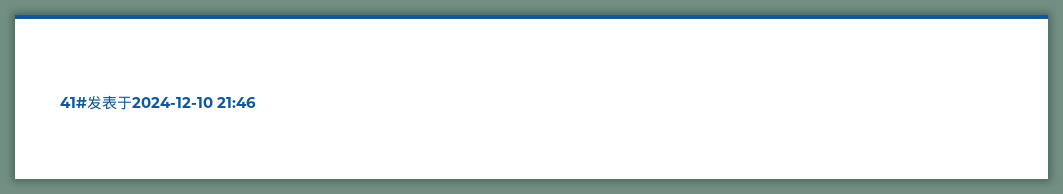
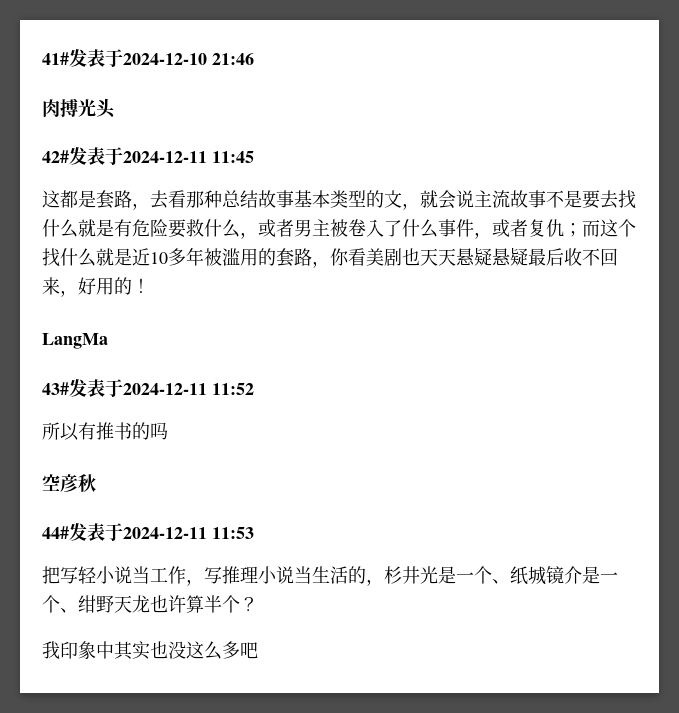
+ 肉搏光头
+ 42#发表于2024-12-11 11:45
+ 这都是套路，去看那种总结故事基本类型的文，就会说主流故事不是要去找什么就是有危险要救什么，或者男主被卷入了什么事件，或者复仇；而这个找什么就是近10多年被滥用的套路，你看美剧也天天悬疑悬疑最后收不回来，好用的！
+ LangMa
+ 43#发表于2024-12-11 11:52
+ 所以有推书的吗
+ 空彦秋
+ 44#发表于2024-12-11 11:53
+ 把写轻小说当工作，写推理小说当生活的，杉井光是一个、纸城镜介是一个、绀野天龙也许算半个？
+ 我印象中其实也没这么多吧

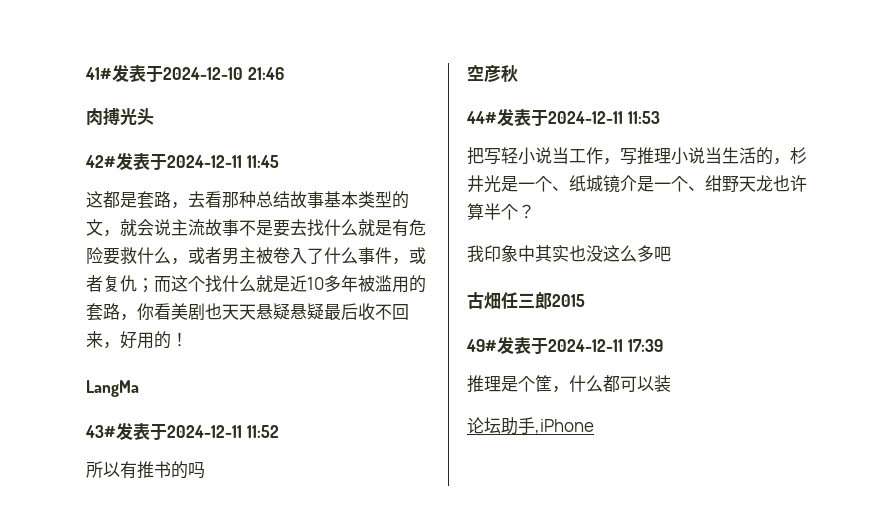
+ 古畑任三郎2015
+ 49#发表于2024-12-11 17:39
+ 推理是个筐，什么都可以装
+ 论坛助手,iPhone

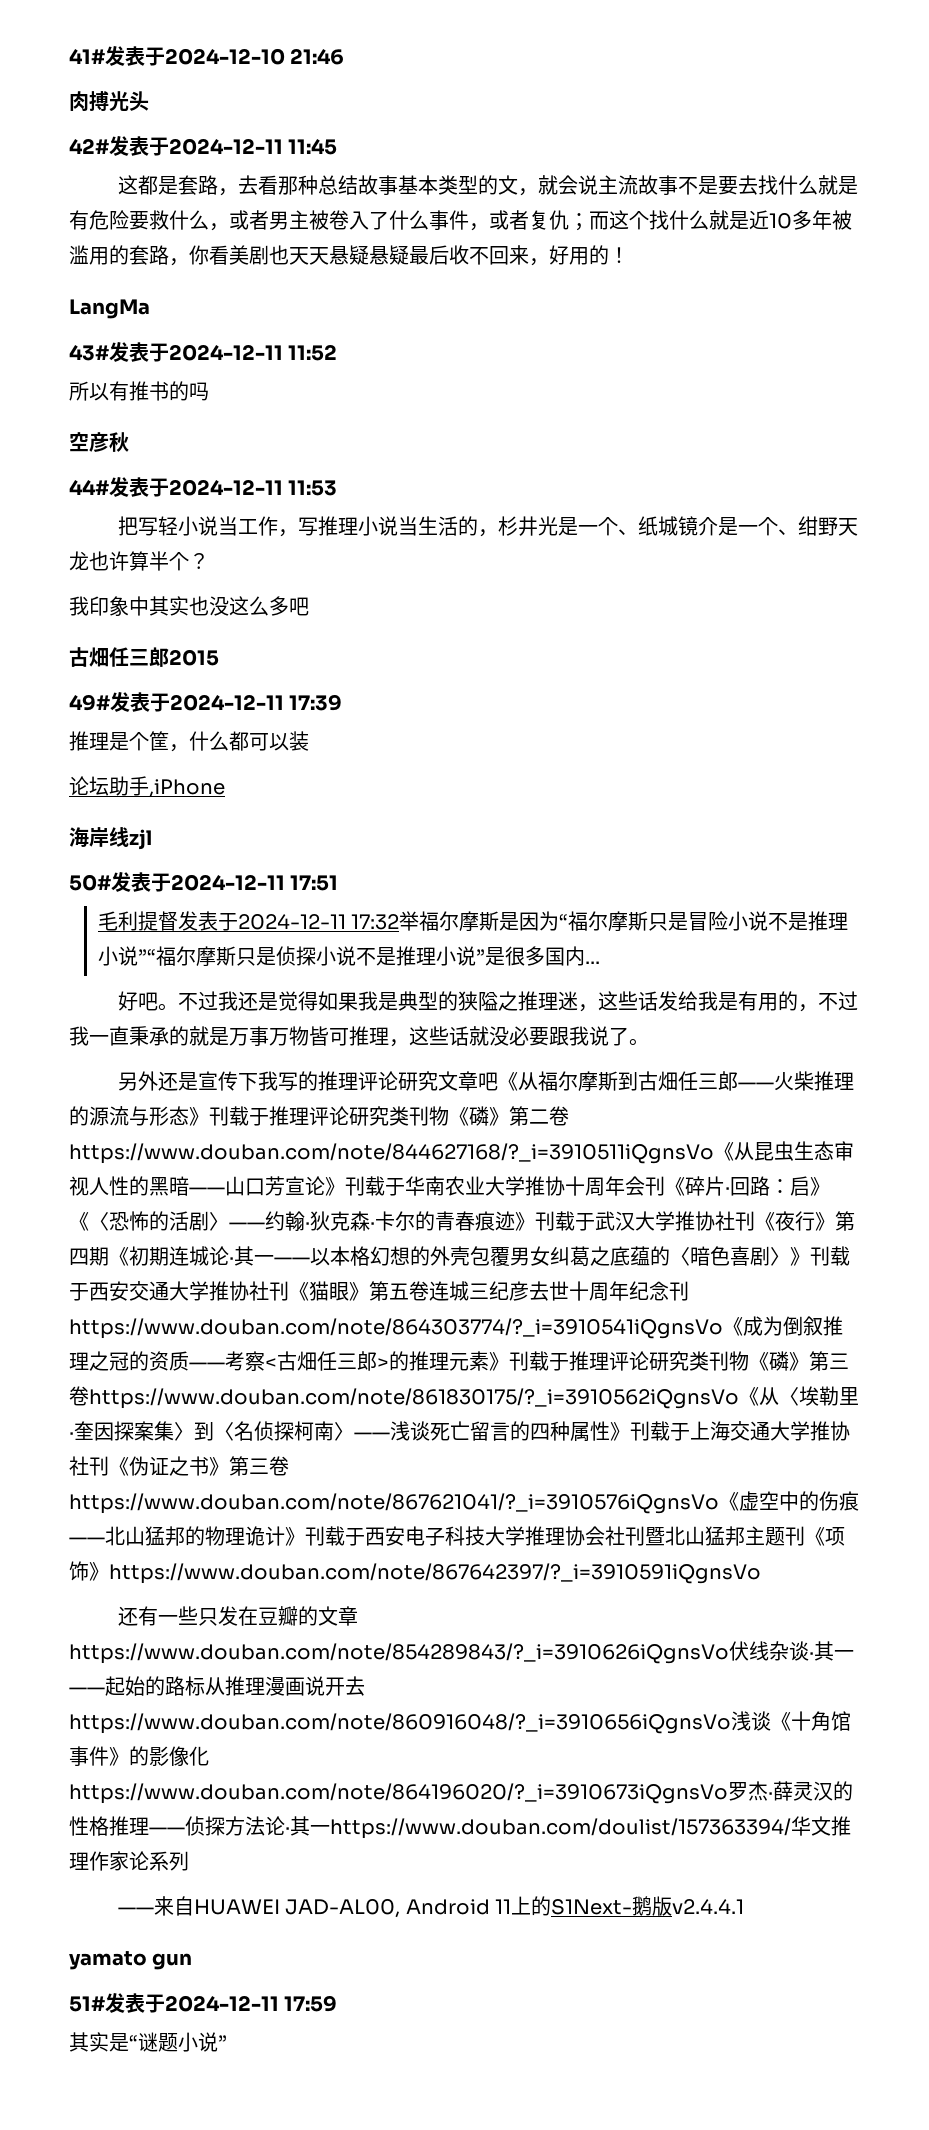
+ 海岸线zjl
+ 50#发表于2024-12-11 17:51
+ 毛利提督发表于2024-12-11 17:32举福尔摩斯是因为“福尔摩斯只是冒险小说不是推理小说”“福尔摩斯只是侦探小说不是推理小说”是很多国内...
+ 好吧。不过我还是觉得如果我是典型的狭隘之推理迷，这些话发给我是有用的，不过我一直秉承的就是万事万物皆可推理，这些话就没必要跟我说了。
+ 另外还是宣传下我写的推理评论研究文章吧《从福尔摩斯到古畑任三郎——火柴推理的源流与形态》刊载于推理评论研究类刊物《磷》第二卷https://www.douban.com/note/844627168/?_i=3910511iQgnsVo《从昆虫生态审视人性的黑暗——山口芳宣论》刊载于华南农业大学推协十周年会刊《碎片·回路：启》《〈恐怖的活剧〉——约翰·狄克森·卡尔的青春痕迹》刊载于武汉大学推协社刊《夜行》第四期《初期连城论·其一——以本格幻想的外壳包覆男女纠葛之底蕴的〈暗色喜剧〉》刊载于西安交通大学推协社刊《猫眼》第五卷连城三纪彦去世十周年纪念刊https://www.douban.com/note/864303774/?_i=3910541iQgnsVo《成为倒叙推理之冠的资质——考察<古畑任三郎>的推理元素》刊载于推理评论研究类刊物《磷》第三卷https://www.douban.com/note/861830175/?_i=3910562iQgnsVo《从〈埃勒里·奎因探案集〉到〈名侦探柯南〉——浅谈死亡留言的四种属性》刊载于上海交通大学推协社刊《伪证之书》第三卷https://www.douban.com/note/867621041/?_i=3910576iQgnsVo《虚空中的伤痕——北山猛邦的物理诡计》刊载于西安电子科技大学推理协会社刊暨北山猛邦主题刊《项饰》https://www.douban.com/note/867642397/?_i=3910591iQgnsVo
+ 还有一些只发在豆瓣的文章https://www.douban.com/note/854289843/?_i=3910626iQgnsVo伏线杂谈·其一——起始的路标从推理漫画说开去https://www.douban.com/note/860916048/?_i=3910656iQgnsVo浅谈《十角馆事件》的影像化https://www.douban.com/note/864196020/?_i=3910673iQgnsVo罗杰·薛灵汉的性格推理——侦探方法论·其一https://www.douban.com/doulist/157363394/华文推理作家论系列
+ ——来自HUAWEI JAD-AL00, Android 11上的S1Next-鹅版v2.4.4.1
+ yamato gun
+ 51#发表于2024-12-11 17:59
+ 其实是“谜题小说”

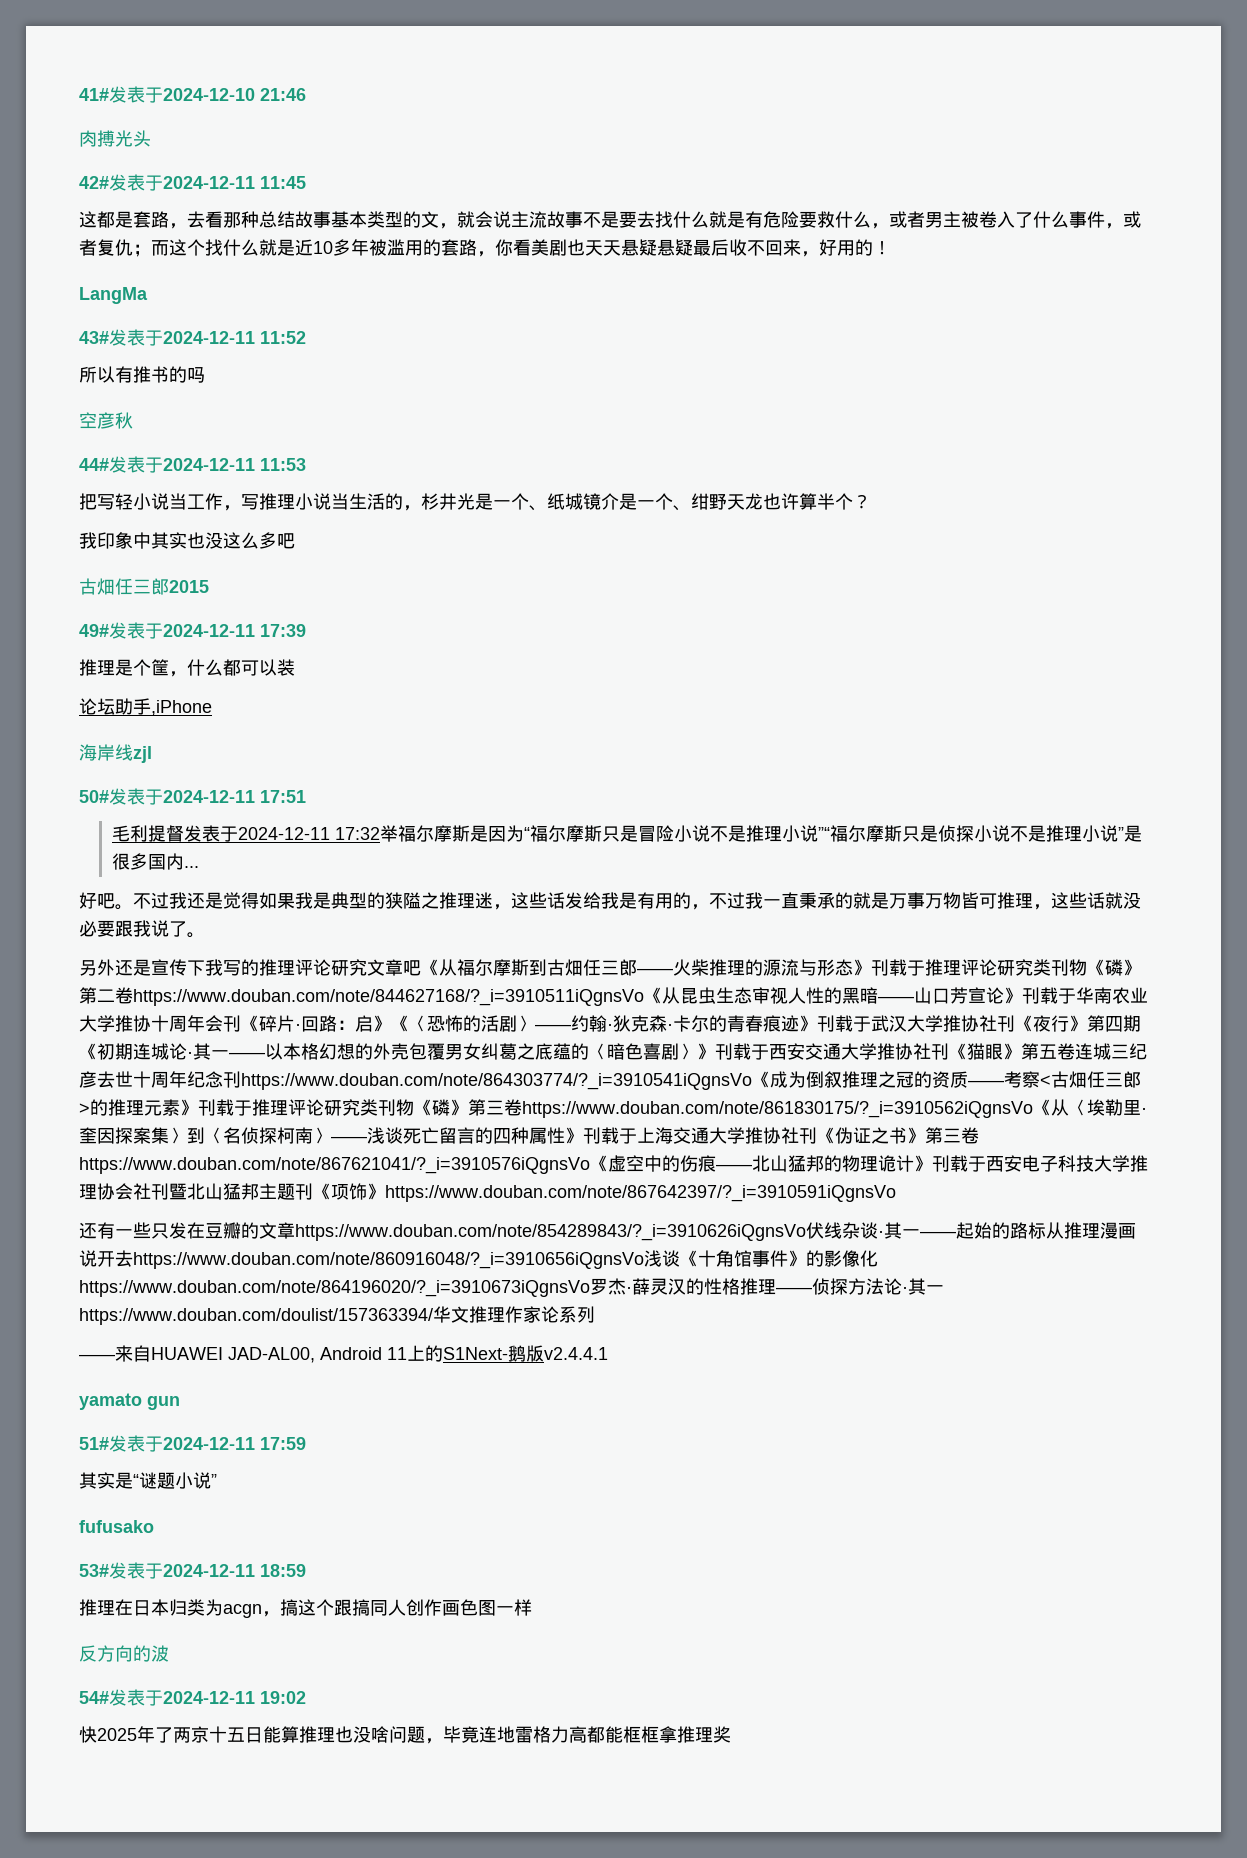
+ fufusako
+ 53#发表于2024-12-11 18:59
+ 推理在日本归类为acgn，搞这个跟搞同人创作画色图一样
+ 反方向的波
+ 54#发表于2024-12-11 19:02
+ 快2025年了两京十五日能算推理也没啥问题，毕竟连地雷格力高都能框框拿推理奖

